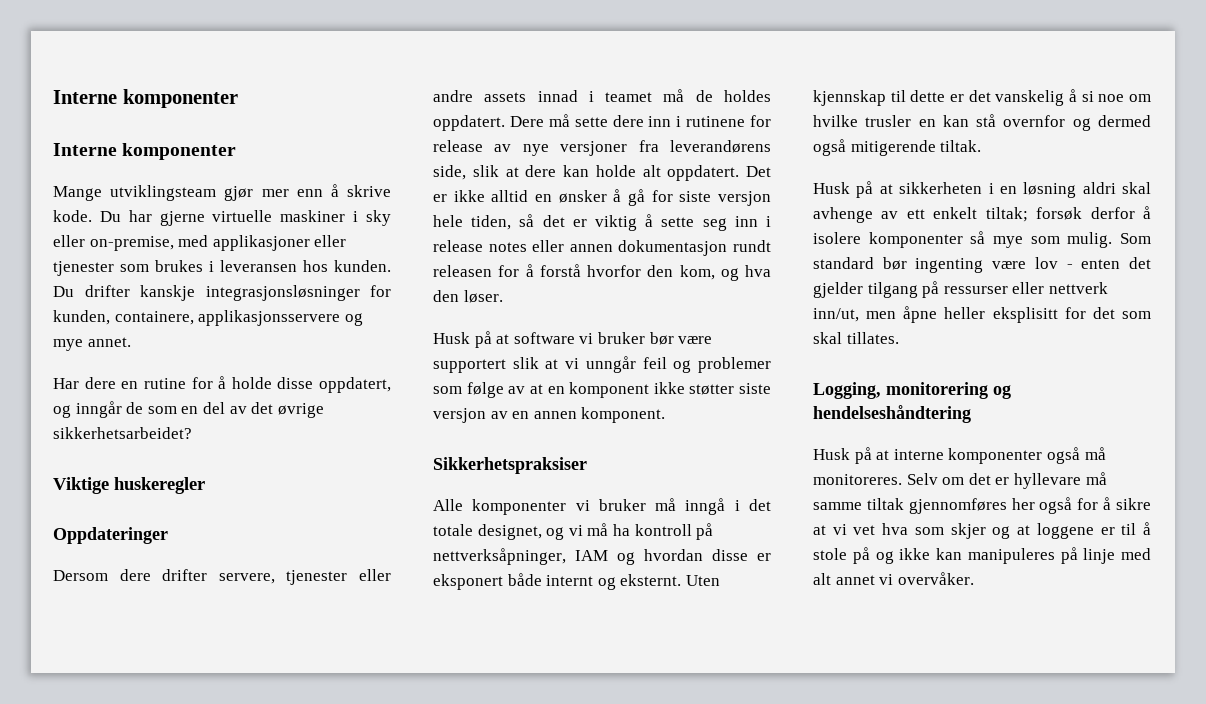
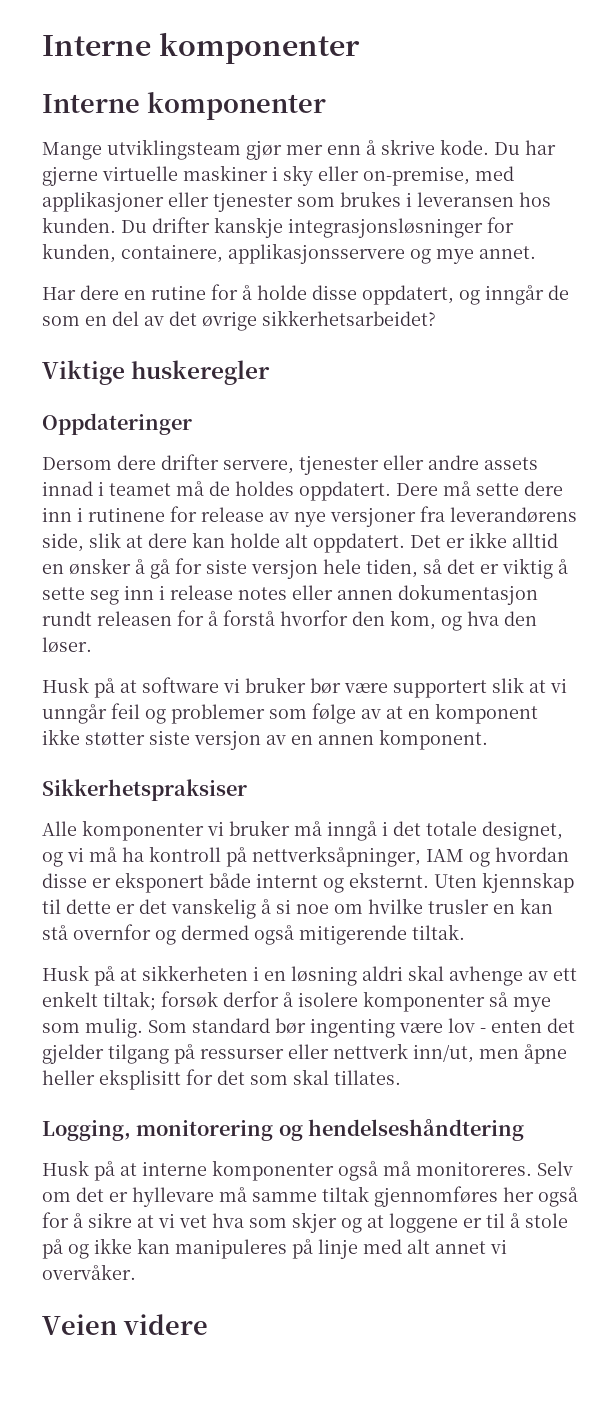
+ Veien videre

